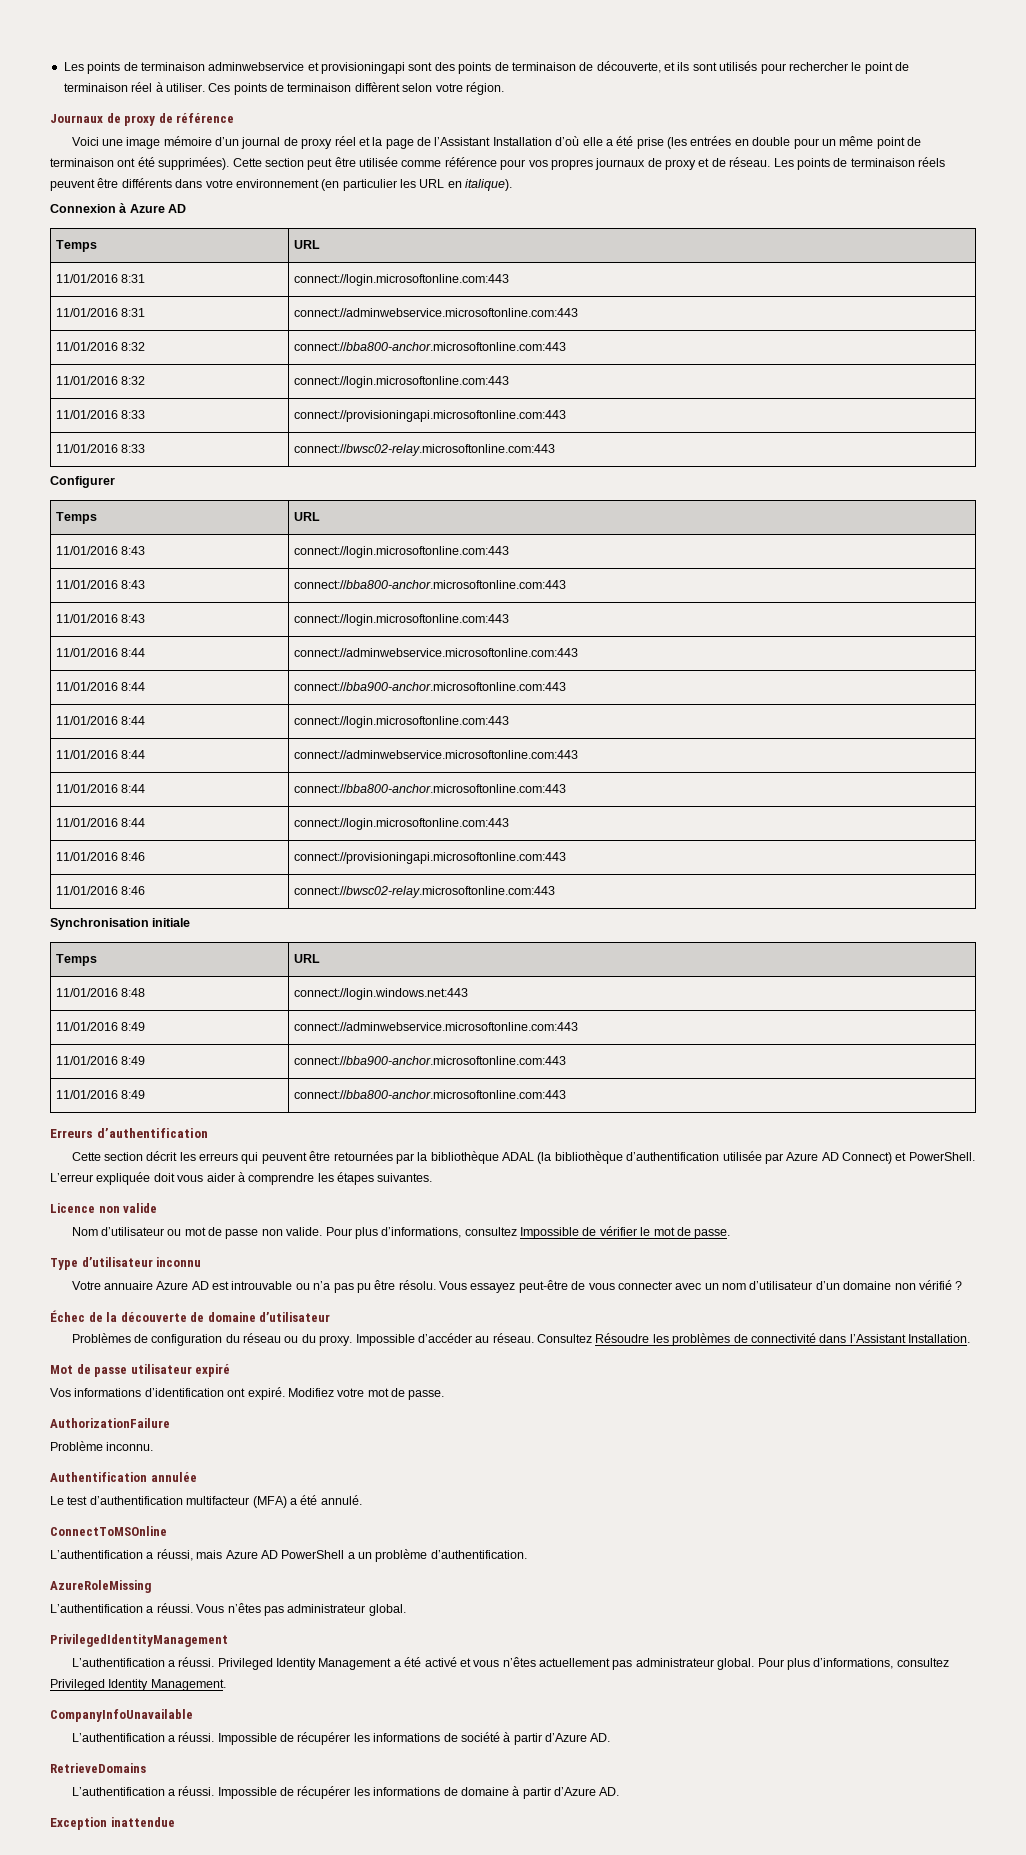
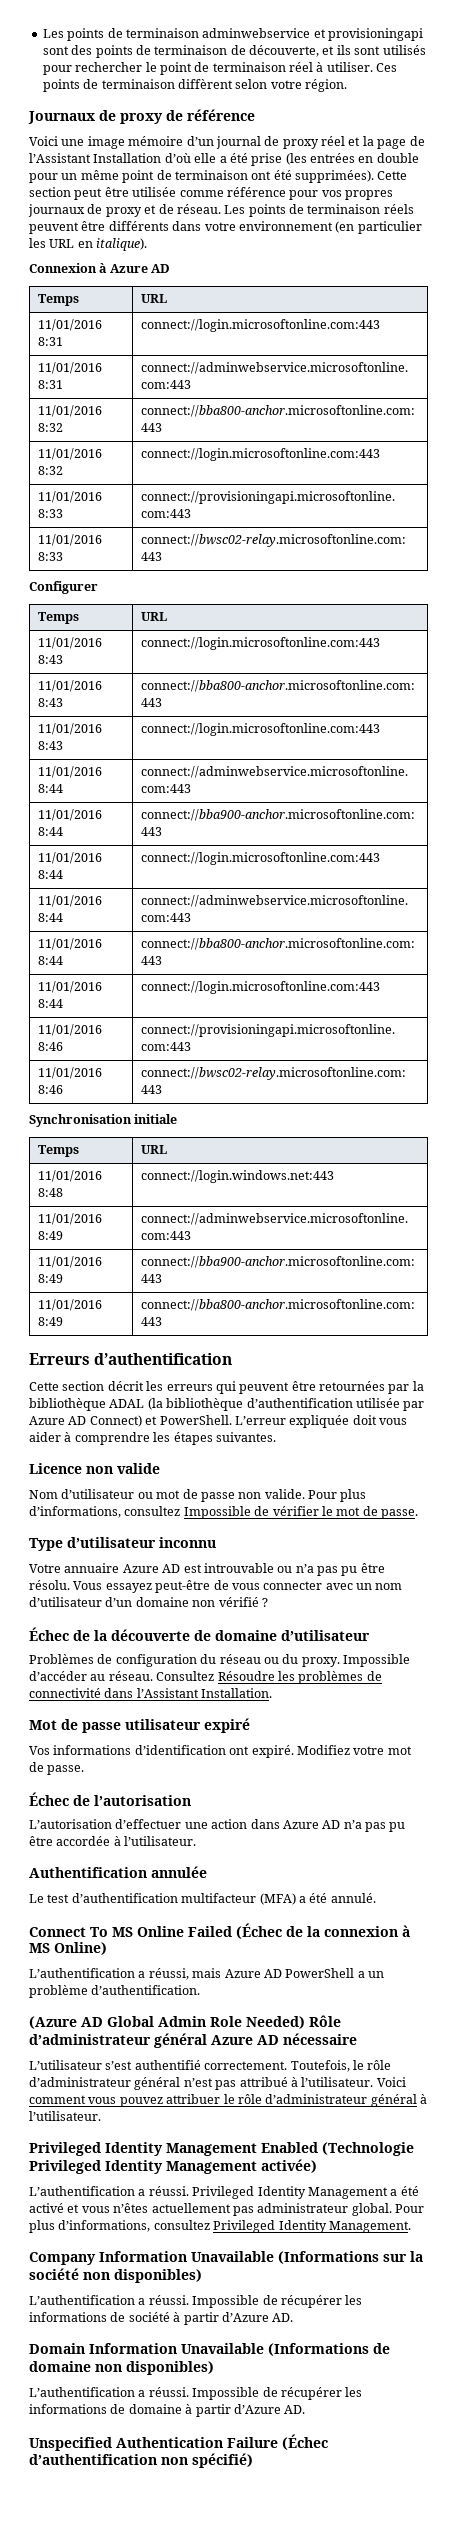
- AuthorizationFailure
- Problème inconnu.
+ Échec de l’autorisation
+ L’autorisation d’effectuer une action dans Azure AD n’a pas pu être accordée à l’utilisateur.
- ConnectToMSOnline
+ Connect To MS Online Failed (Échec de la connexion à MS Online)
- AzureRoleMissing
- L’authentification a réussi. Vous n’êtes pas administrateur global.
- PrivilegedIdentityManagement
+ (Azure AD Global Admin Role Needed) Rôle d’administrateur général Azure AD nécessaire
+ L’utilisateur s’est authentifié correctement. Toutefois, le rôle d’administrateur général n’est pas attribué à l’utilisateur. Voici comment vous pouvez attribuer le rôle d’administrateur général à l’utilisateur.
+ Privileged Identity Management Enabled (Technologie Privileged Identity Management activée)
- CompanyInfoUnavailable
+ Company Information Unavailable (Informations sur la société non disponibles)
- RetrieveDomains
+ Domain Information Unavailable (Informations de domaine non disponibles)
- Exception inattendue
+ Unspecified Authentication Failure (Échec d’authentification non spécifié)

